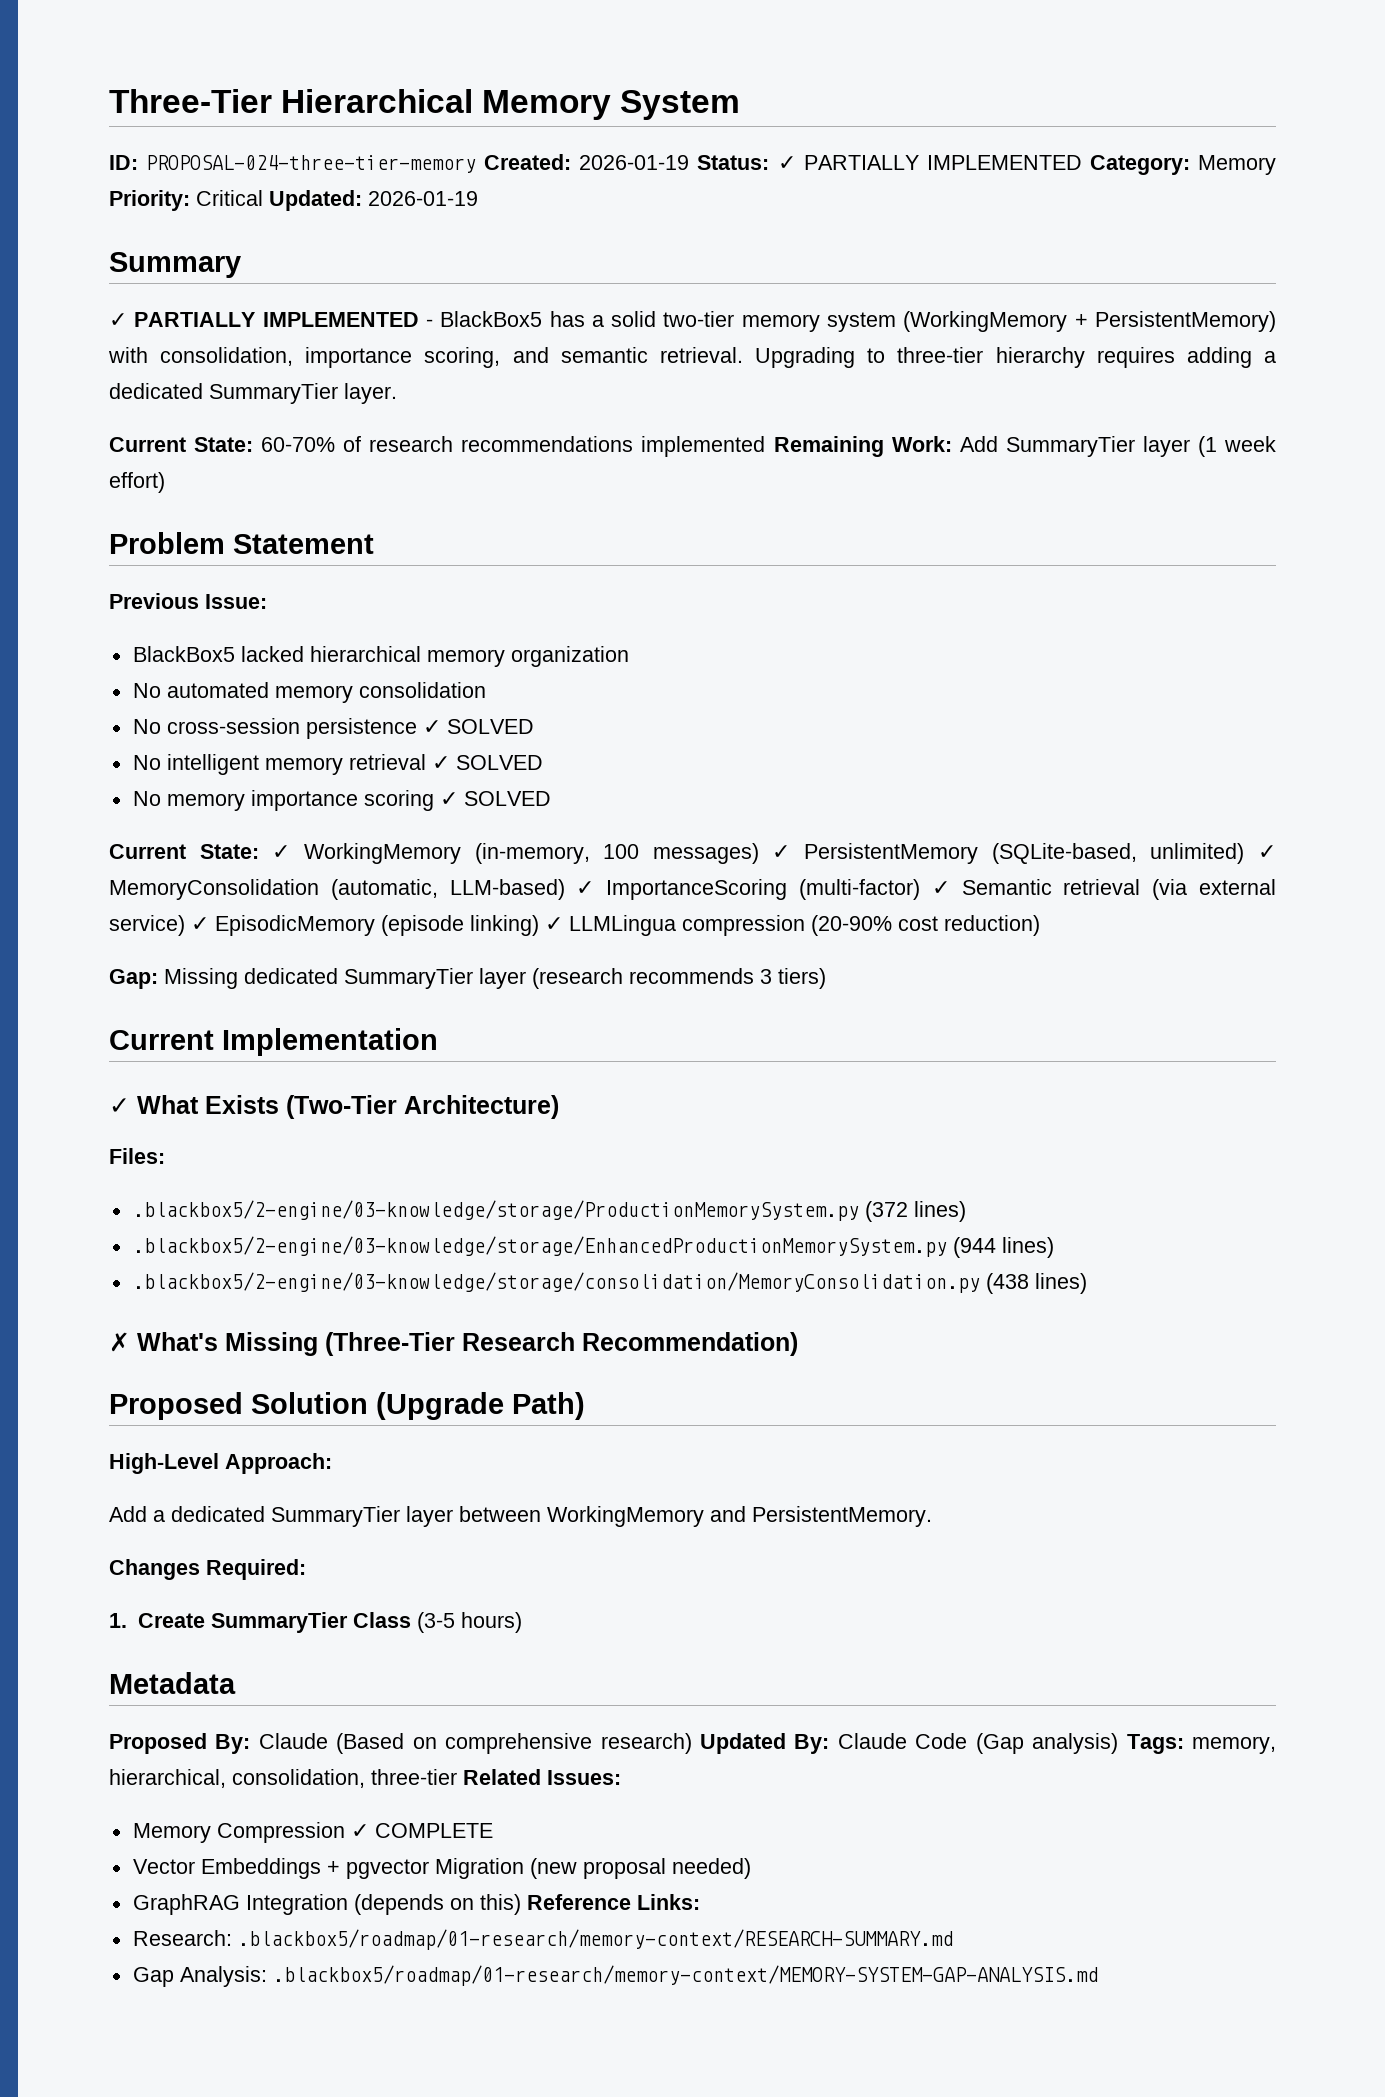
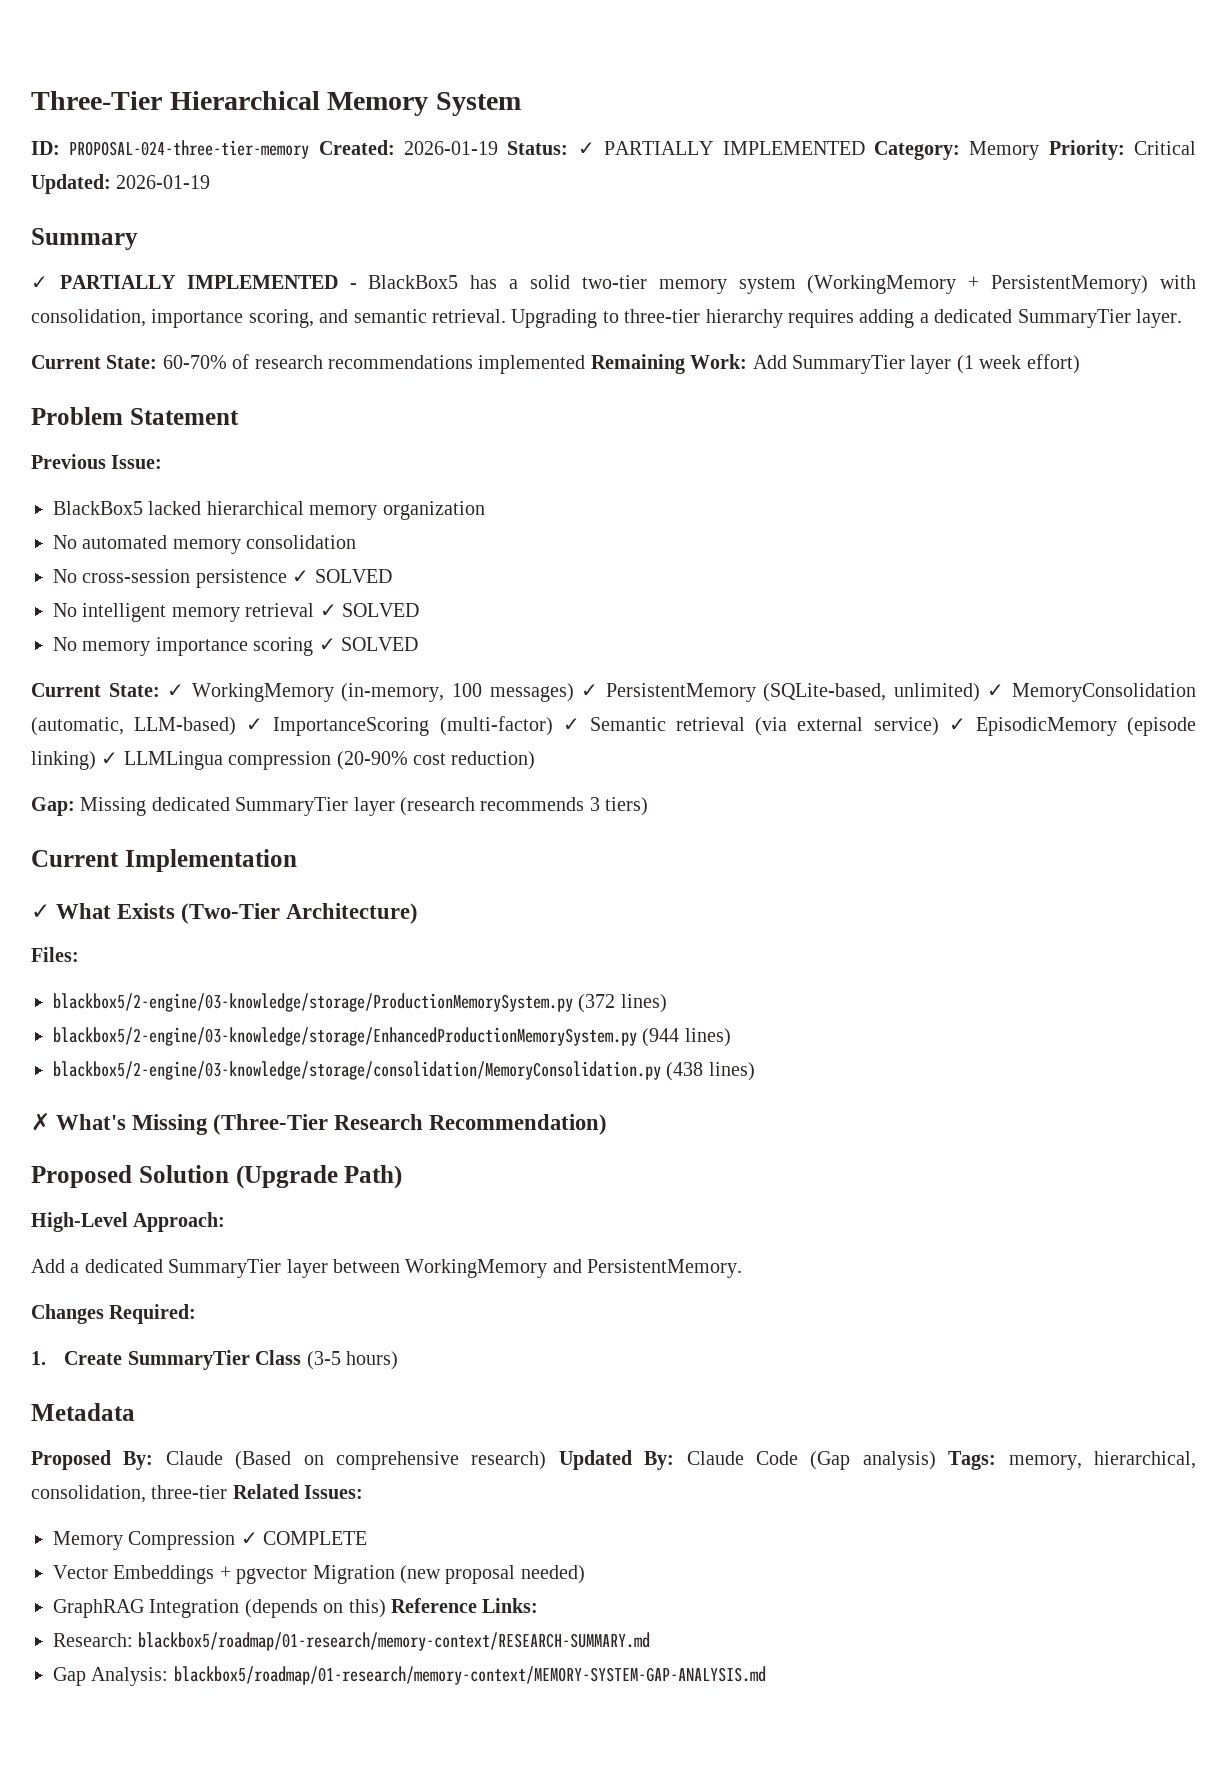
- .blackbox5/2-engine/03-knowledge/storage/ProductionMemorySystem.py (372 lines)
+ blackbox5/2-engine/03-knowledge/storage/ProductionMemorySystem.py (372 lines)
- .blackbox5/2-engine/03-knowledge/storage/EnhancedProductionMemorySystem.py (944 lines)
+ blackbox5/2-engine/03-knowledge/storage/EnhancedProductionMemorySystem.py (944 lines)
- .blackbox5/2-engine/03-knowledge/storage/consolidation/MemoryConsolidation.py (438 lines)
+ blackbox5/2-engine/03-knowledge/storage/consolidation/MemoryConsolidation.py (438 lines)
- Research: .blackbox5/roadmap/01-research/memory-context/RESEARCH-SUMMARY.md
+ Research: blackbox5/roadmap/01-research/memory-context/RESEARCH-SUMMARY.md
- Gap Analysis: .blackbox5/roadmap/01-research/memory-context/MEMORY-SYSTEM-GAP-ANALYSIS.md
+ Gap Analysis: blackbox5/roadmap/01-research/memory-context/MEMORY-SYSTEM-GAP-ANALYSIS.md

